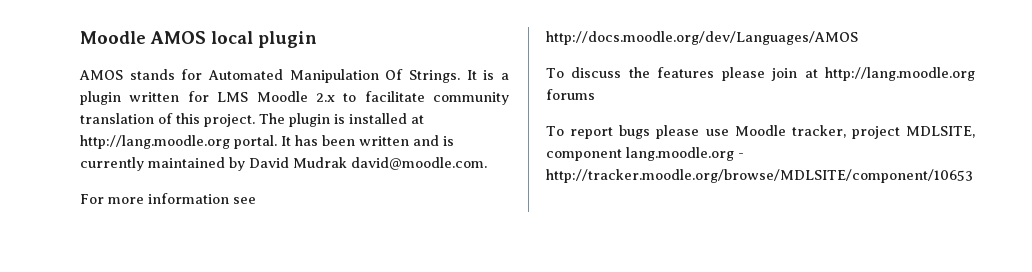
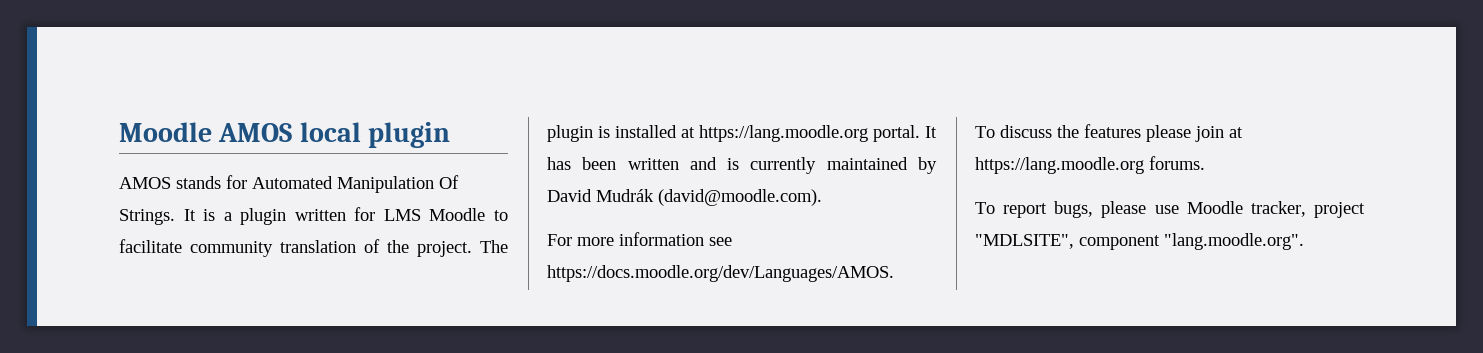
- It is a plugin written for LMS Moodle 2.x to facilitate community translation of this project.
+ It is a plugin written for LMS Moodle to facilitate community translation of the project.
- The plugin is installed at http://lang.moodle.org portal.
+ The plugin is installed at https://lang.moodle.org portal.
- It has been written and is currently maintained by David Mudrak david@moodle.com.
+ It has been written and is currently maintained by David Mudrák (david@moodle.com).
- For more information see http://docs.moodle.org/dev/Languages/AMOS
+ For more information see https://docs.moodle.org/dev/Languages/AMOS.
- To discuss the features please join at http://lang.moodle.org forums
+ To discuss the features please join at https://lang.moodle.org forums.
- To report bugs please use Moodle tracker, project MDLSITE, component lang.moodle.org - http://tracker.moodle.org/browse/MDLSITE/component/10653
+ To report bugs, please use Moodle tracker, project "MDLSITE", component "lang.moodle.org".

